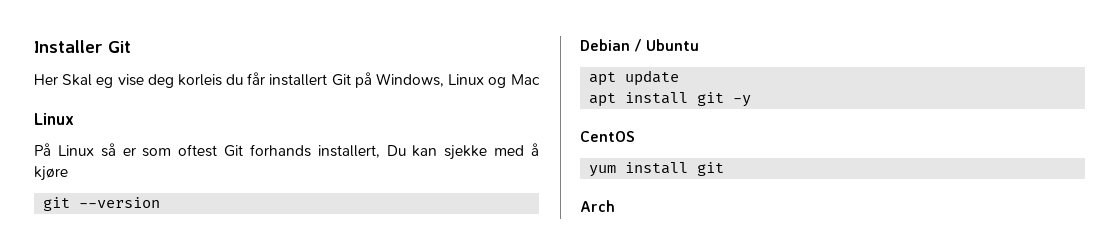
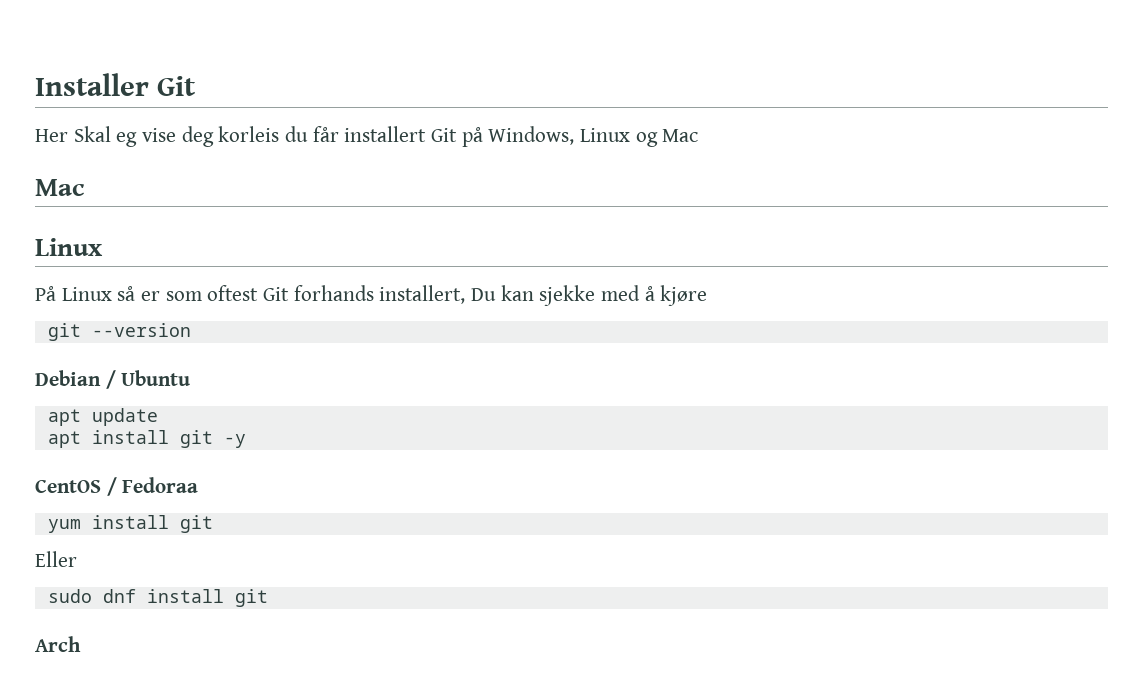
  Her Skal eg vise deg korleis du får installert Git på Windows, Linux og Mac
+ Mac
- CentOS
+ CentOS / Fedoraa
+ Eller
+ sudo dnf install git

